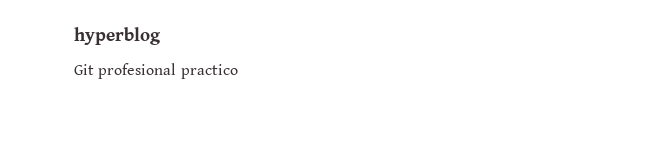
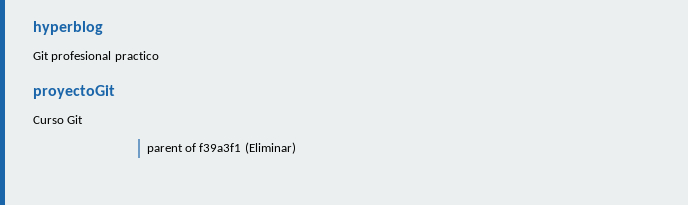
+ proyectoGit
+ Curso Git
+ parent of f39a3f1 (Eliminar)

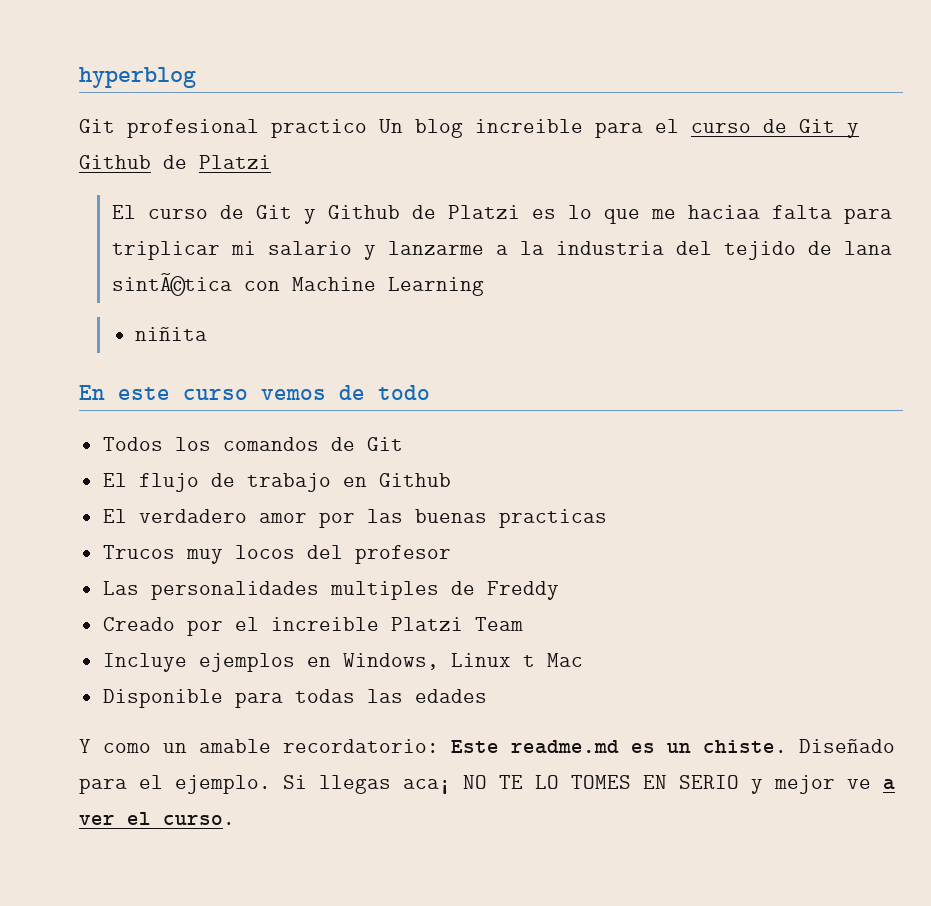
- Git profesional practico
- proyectoGit
- Curso Git
- parent of f39a3f1 (Eliminar)
+ Git profesional practico Un blog increible para el curso de Git y Github de Platzi
+ El curso de Git y Github de Platzi es lo que me haciaa falta para triplicar mi salario y lanzarme a la industria del tejido de lana sintÃ©tica con Machine Learning
+ niñita
+ En este curso vemos de todo
+ Todos los comandos de Git
+ El flujo de trabajo en Github
+ El verdadero amor por las buenas practicas
+ Trucos muy locos del profesor
+ Las personalidades multiples de Freddy
+ Creado por el increible Platzi Team
+ Incluye ejemplos en Windows, Linux t Mac
+ Disponible para todas las edades
+ Y como un amable recordatorio: Este readme.md es un chiste. Diseñado para el ejemplo. Si llegas aca¡ NO TE LO TOMES EN SERIO y mejor ve a ver el curso.

